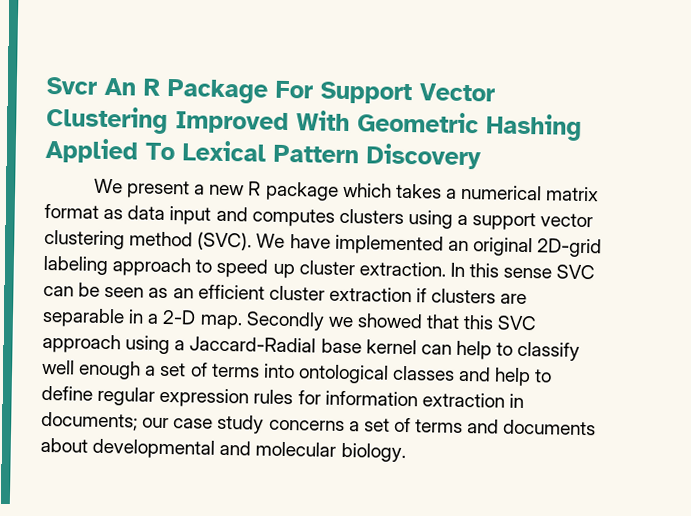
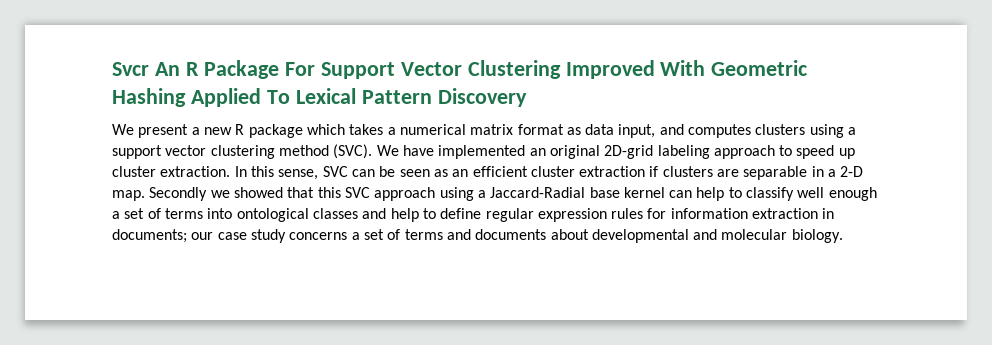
- We present a new R package which takes a numerical matrix format as data input and computes clusters using a support vector clustering method (SVC).
+ We present a new R package which takes a numerical matrix format as data input, and computes clusters using a support vector clustering method (SVC).
- In this sense SVC can be seen as an efficient cluster extraction if clusters are separable in a 2-D map.
+ In this sense, SVC can be seen as an efficient cluster extraction if clusters are separable in a 2-D map.

